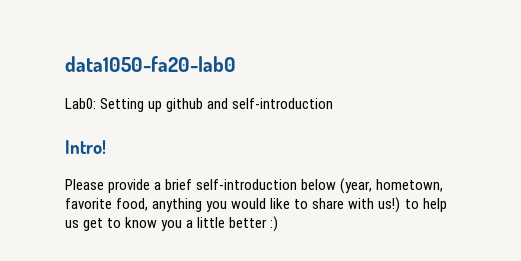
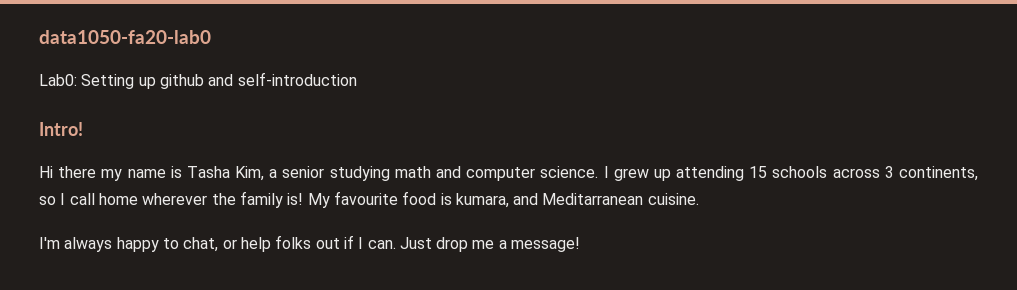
- Please provide a brief self-introduction below (year, hometown, favorite food, anything you would like to share with us!) to help us get to know you a little better :)
+ Hi there my name is Tasha Kim, a senior studying math and computer science. I grew up attending 15 schools across 3 continents, so I call home wherever the family is! My favourite food is kumara, and Meditarranean cuisine.
+ I'm always happy to chat, or help folks out if I can. Just drop me a message!

